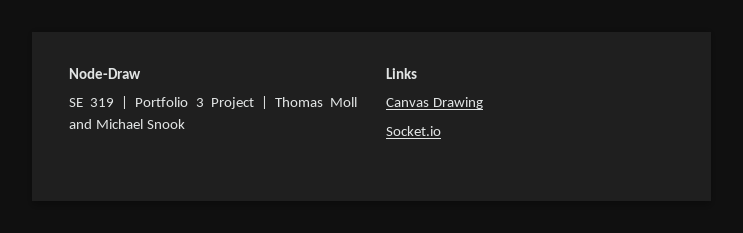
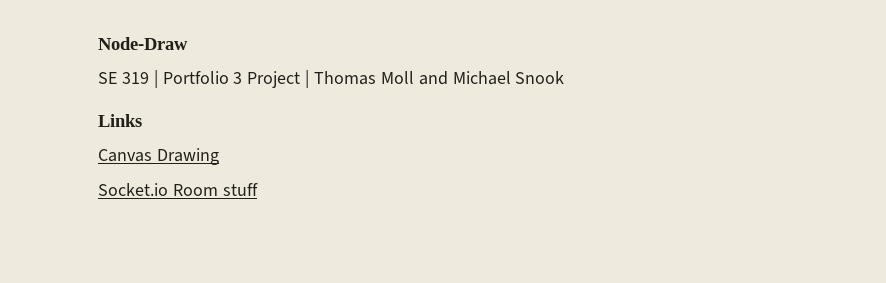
- Socket.io
+ Socket.io Room stuff

